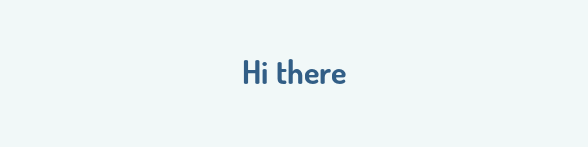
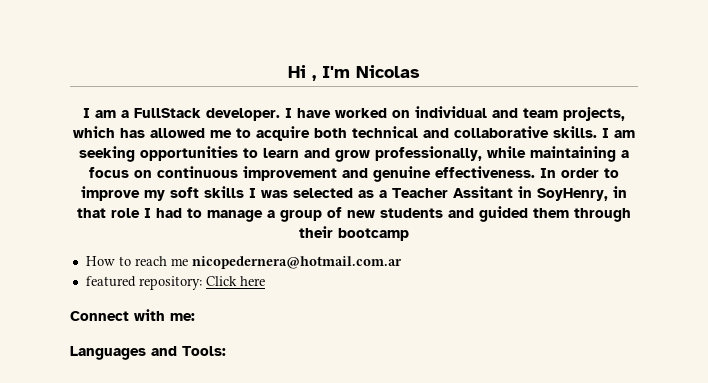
- Hi there
+ Hi , I'm Nicolas
+ I am a FullStack developer. I have worked on individual and team projects, which has allowed me to acquire both technical and collaborative skills. I am seeking opportunities to learn and grow professionally, while maintaining a focus on continuous improvement and genuine effectiveness. In order to improve my soft skills I was selected as a Teacher Assitant in SoyHenry, in that role I had to manage a group of new students and guided them through their bootcamp
+ How to reach me nicopedernera@hotmail.com.ar
+ featured repository: Click here
+ Connect with me:
+ Languages and Tools:

